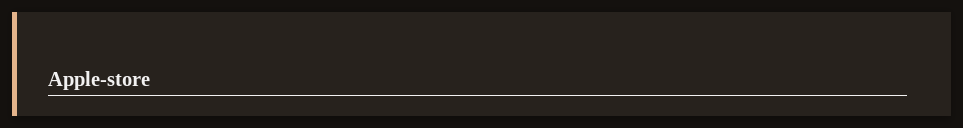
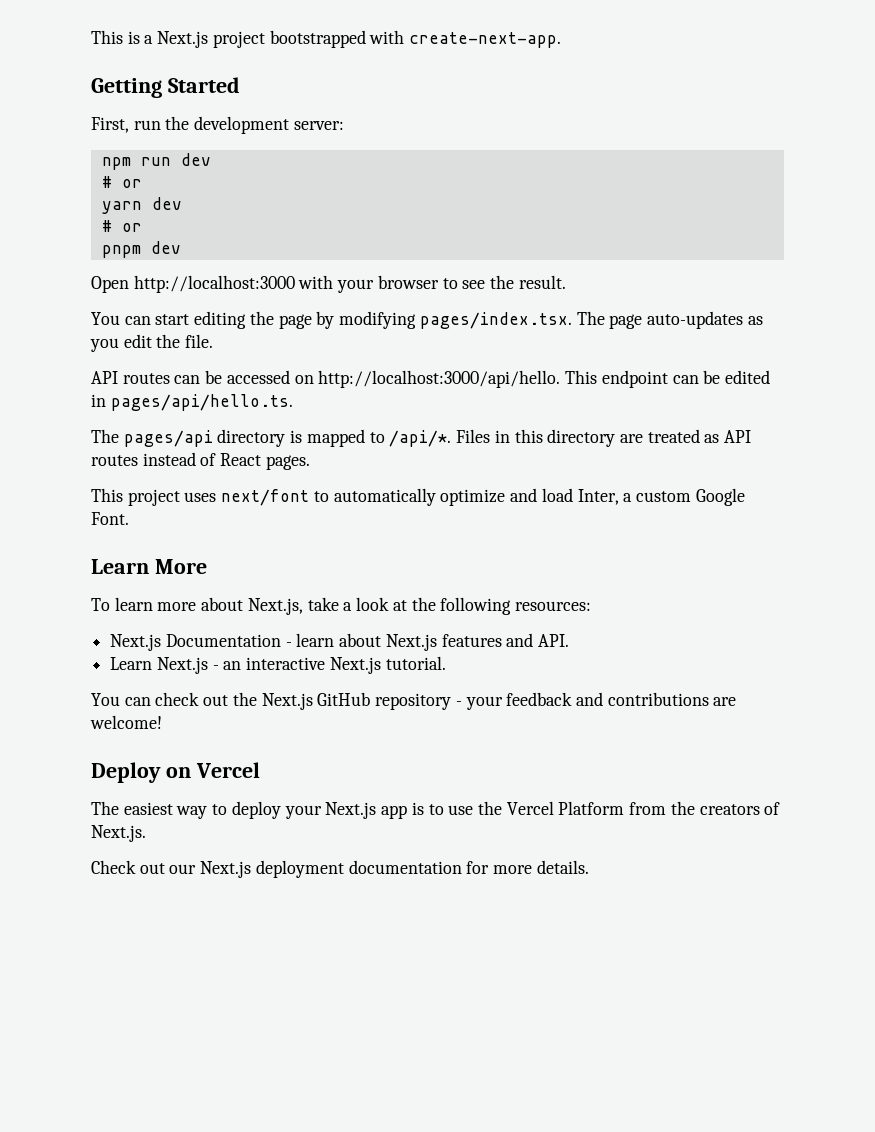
- Apple-store
+ This is a Next.js project bootstrapped with create-next-app.
+ Getting Started
+ First, run the development server:
+ npm run dev
+ # or
+ yarn dev
+ # or
+ pnpm dev
+ Open http://localhost:3000 with your browser to see the result.
+ You can start editing the page by modifying pages/index.tsx. The page auto-updates as you edit the file.
+ API routes can be accessed on http://localhost:3000/api/hello. This endpoint can be edited in pages/api/hello.ts.
+ The pages/api directory is mapped to /api/*. Files in this directory are treated as API routes instead of React pages.
+ This project uses next/font to automatically optimize and load Inter, a custom Google Font.
+ Learn More
+ To learn more about Next.js, take a look at the following resources:
+ Next.js Documentation - learn about Next.js features and API.
+ Learn Next.js - an interactive Next.js tutorial.
+ You can check out the Next.js GitHub repository - your feedback and contributions are welcome!
+ Deploy on Vercel
+ The easiest way to deploy your Next.js app is to use the Vercel Platform from the creators of Next.js.
+ Check out our Next.js deployment documentation for more details.

